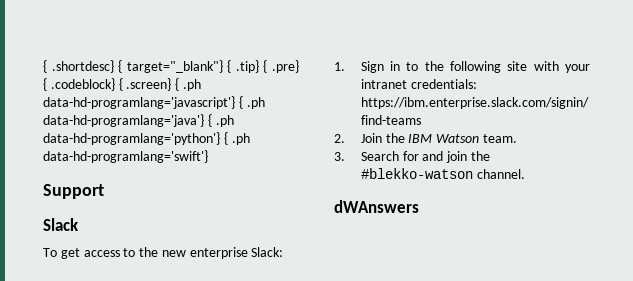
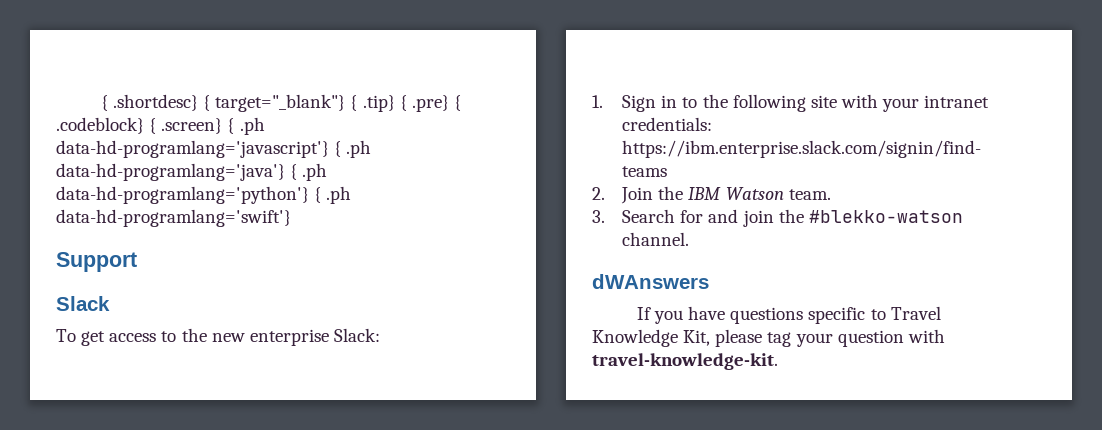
+ If you have questions specific to Travel Knowledge Kit, please tag your question with travel-knowledge-kit.

